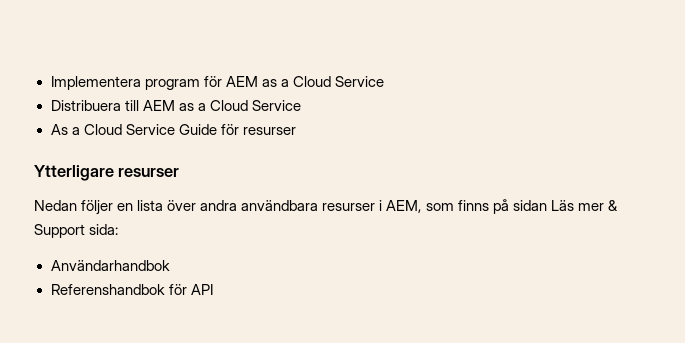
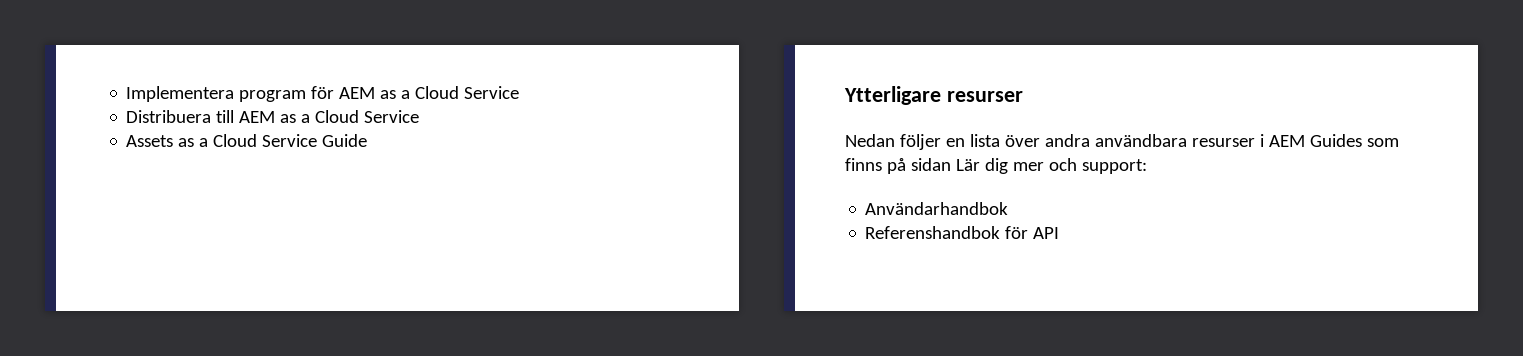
- As a Cloud Service Guide för resurser
+ Assets as a Cloud Service Guide
- Nedan följer en lista över andra användbara resurser i AEM, som finns på sidan Läs mer & Support sida:
+ Nedan följer en lista över andra användbara resurser i AEM Guides som finns på sidan Lär dig mer och support:

